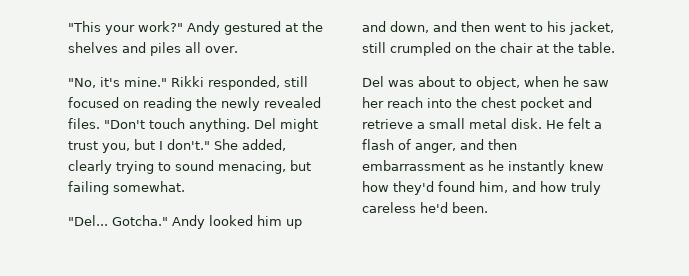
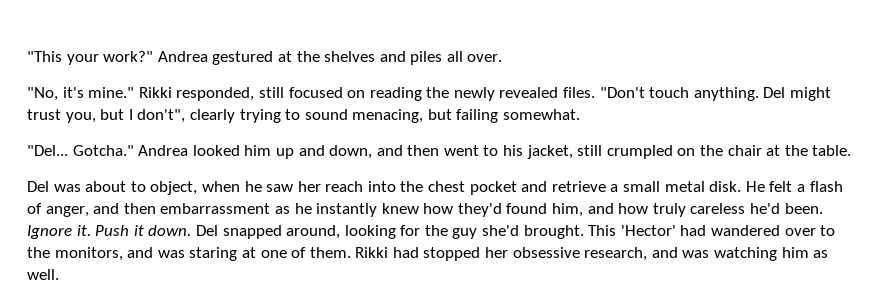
- Andy gestured at the shelves and piles all over.
+ Andrea gestured at the shelves and piles all over.
- Del might trust you, but I don't." She added, clearly trying to sound menacing, but failing somewhat.
+ Del might trust you, but I don't", clearly trying to sound menacing, but failing somewhat.
- Andy looked him up and down, and then went to his jacket, still crumpled on the chair at the table.
+ Andrea looked him up and down, and then went to his jacket, still crumpled on the chair at the table.
+ Ignore it. Push it down. Del snapped around, looking for the guy she'd brought. This 'Hector' had wandered over to the monitors, and was staring at one of them. Rikki had stopped her obsessive research, and was watching him as well.

